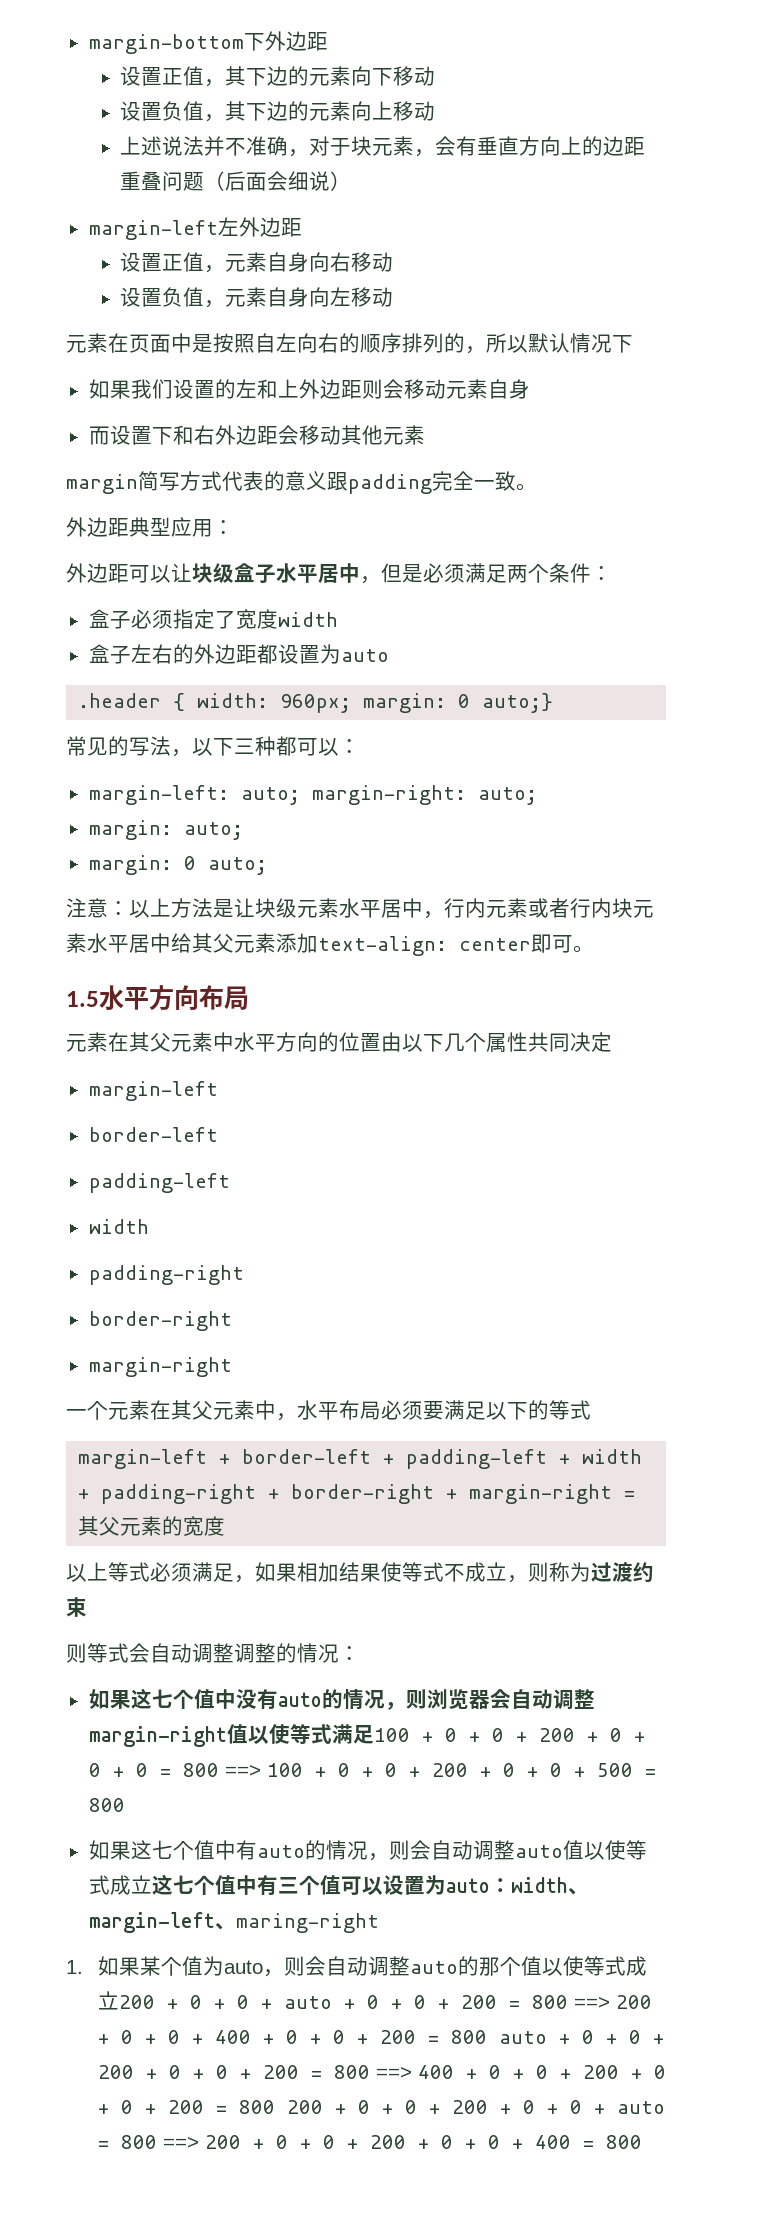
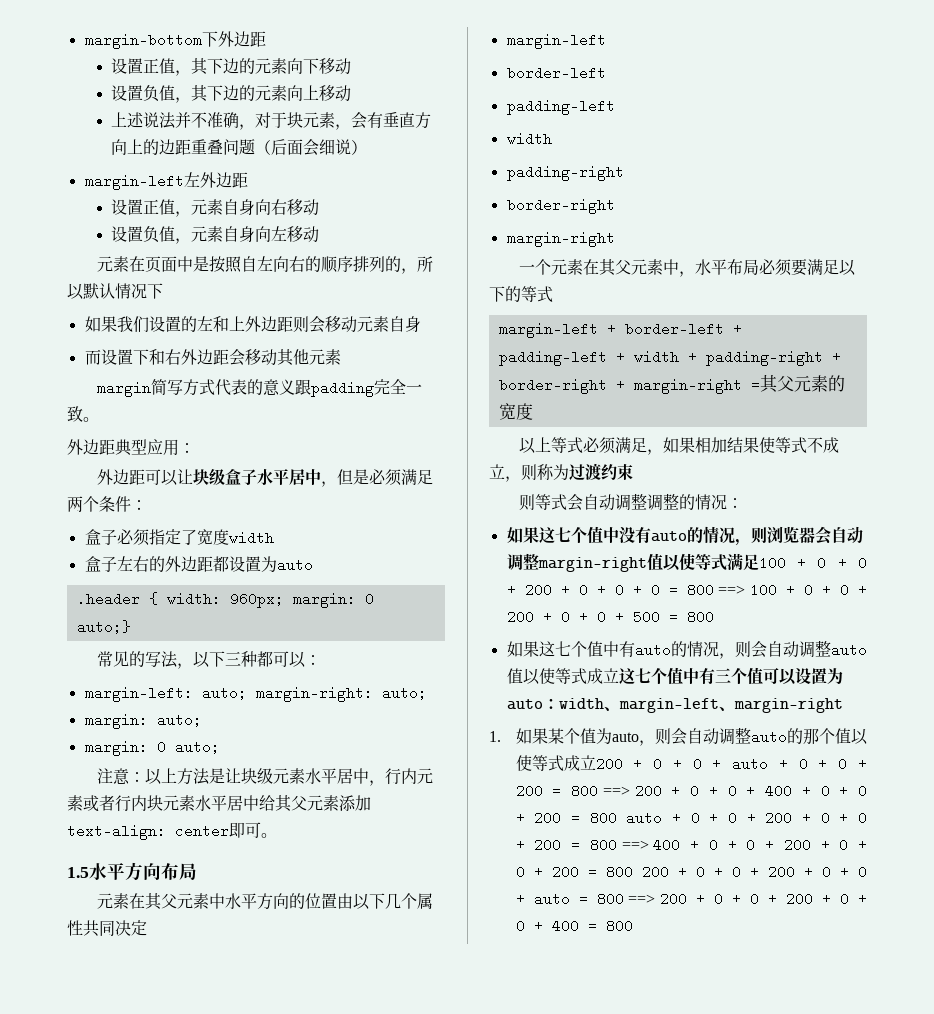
- 如果这七个值中有auto的情况，则会自动调整auto值以使等式成立这七个值中有三个值可以设置为auto：width、margin-left、maring-right
+ 如果这七个值中有auto的情况，则会自动调整auto值以使等式成立这七个值中有三个值可以设置为auto：width、margin-left、margin-right

